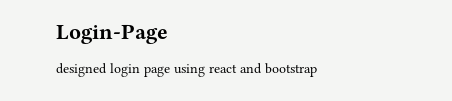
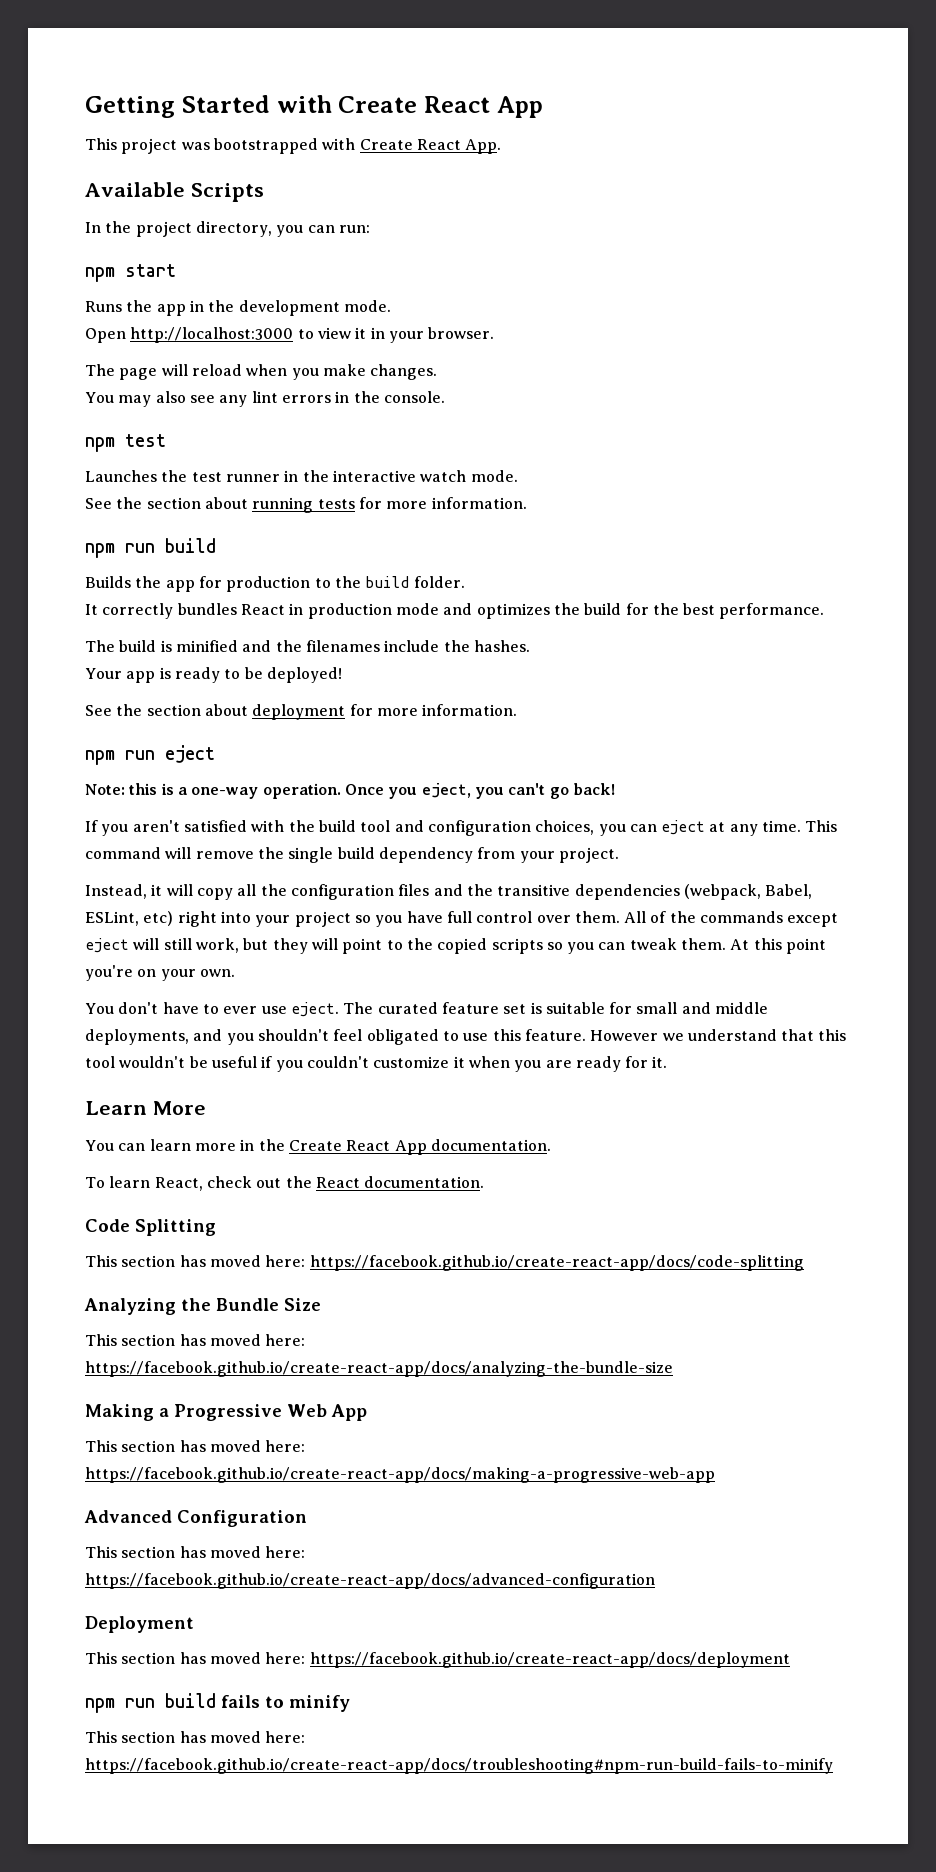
- Login-Page
- designed login page using react and bootstrap
+ Getting Started with Create React App
+ This project was bootstrapped with Create React App.
+ Available Scripts
+ In the project directory, you can run:
+ npm start
+ Runs the app in the development mode.
+ Open http://localhost:3000 to view it in your browser.
+ The page will reload when you make changes.
+ You may also see any lint errors in the console.
+ npm test
+ Launches the test runner in the interactive watch mode.
+ See the section about running tests for more information.
+ npm run build
+ Builds the app for production to the build folder.
+ It correctly bundles React in production mode and optimizes the build for the best performance.
+ The build is minified and the filenames include the hashes.
+ Your app is ready to be deployed!
+ See the section about deployment for more information.
+ npm run eject
+ Note: this is a one-way operation. Once you eject, you can't go back!
+ If you aren't satisfied with the build tool and configuration choices, you can eject at any time. This command will remove the single build dependency from your project.
+ Instead, it will copy all the configuration files and the transitive dependencies (webpack, Babel, ESLint, etc) right into your project so you have full control over them. All of the commands except eject will still work, but they will point to the copied scripts so you can tweak them. At this point you're on your own.
+ You don't have to ever use eject. The curated feature set is suitable for small and middle deployments, and you shouldn't feel obligated to use this feature. However we understand that this tool wouldn't be useful if you couldn't customize it when you are ready for it.
+ Learn More
+ You can learn more in the Create React App documentation.
+ To learn React, check out the React documentation.
+ Code Splitting
+ This section has moved here: https://facebook.github.io/create-react-app/docs/code-splitting
+ Analyzing the Bundle Size
+ This section has moved here: https://facebook.github.io/create-react-app/docs/analyzing-the-bundle-size
+ Making a Progressive Web App
+ This section has moved here: https://facebook.github.io/create-react-app/docs/making-a-progressive-web-app
+ Advanced Configuration
+ This section has moved here: https://facebook.github.io/create-react-app/docs/advanced-configuration
+ Deployment
+ This section has moved here: https://facebook.github.io/create-react-app/docs/deployment
+ npm run build fails to minify
+ This section has moved here: https://facebook.github.io/create-react-app/docs/troubleshooting#npm-run-build-fails-to-minify

